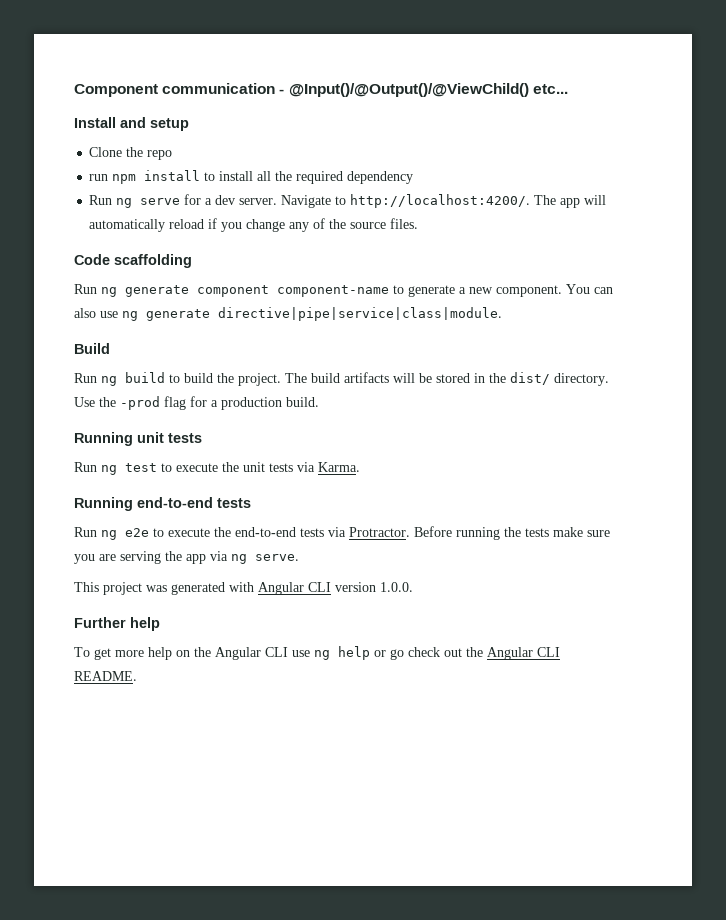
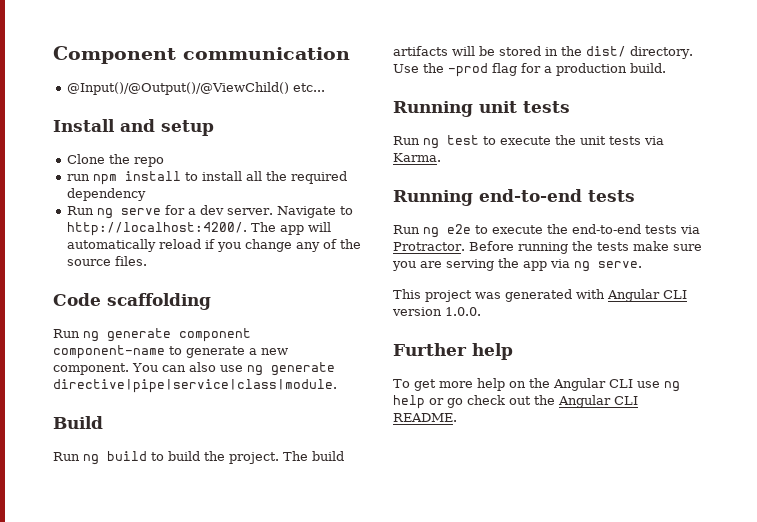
- Component communication - @Input()/@Output()/@ViewChild() etc...
+ Component communication
+ @Input()/@Output()/@ViewChild() etc...

